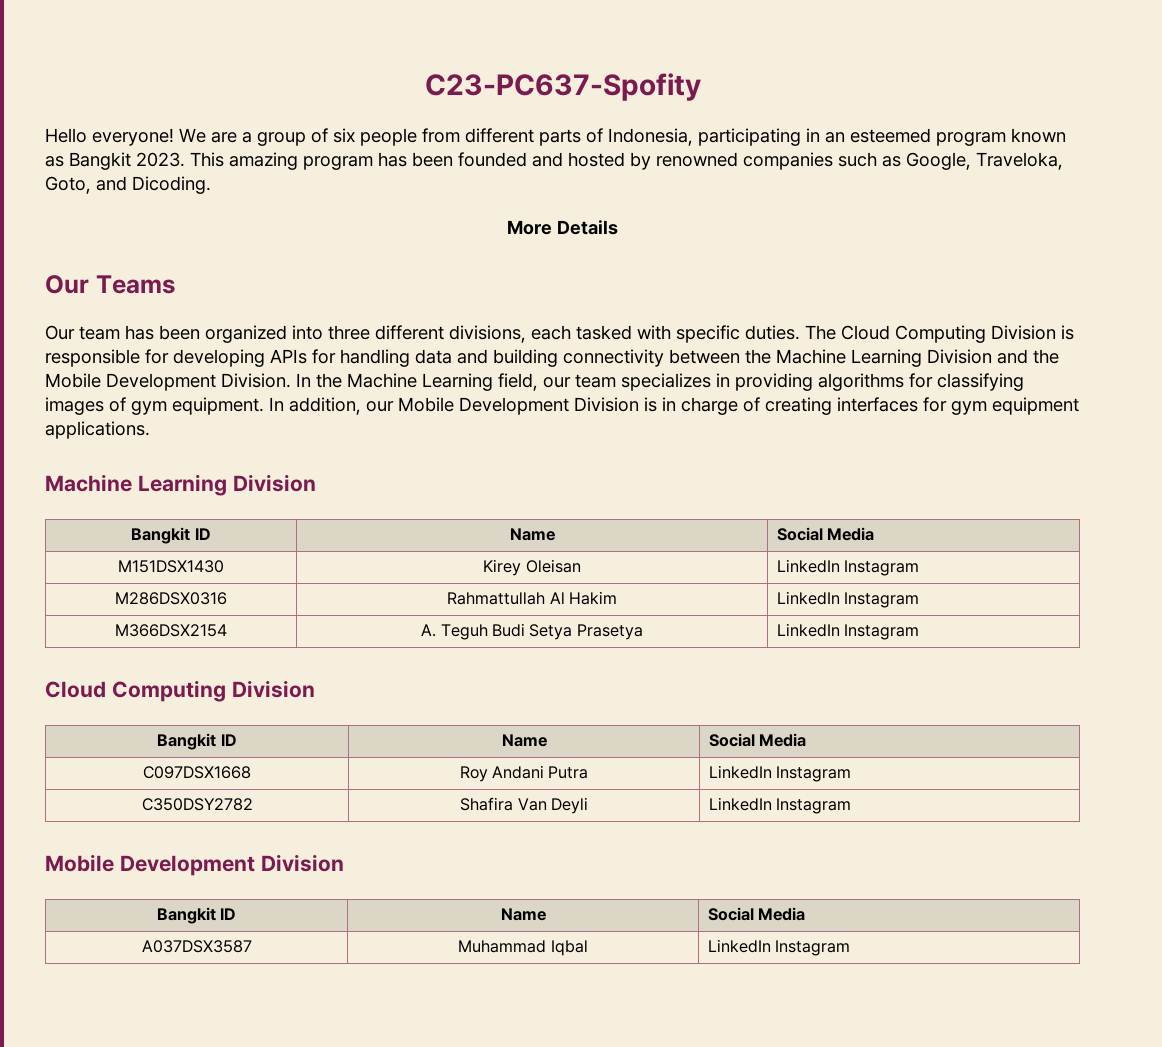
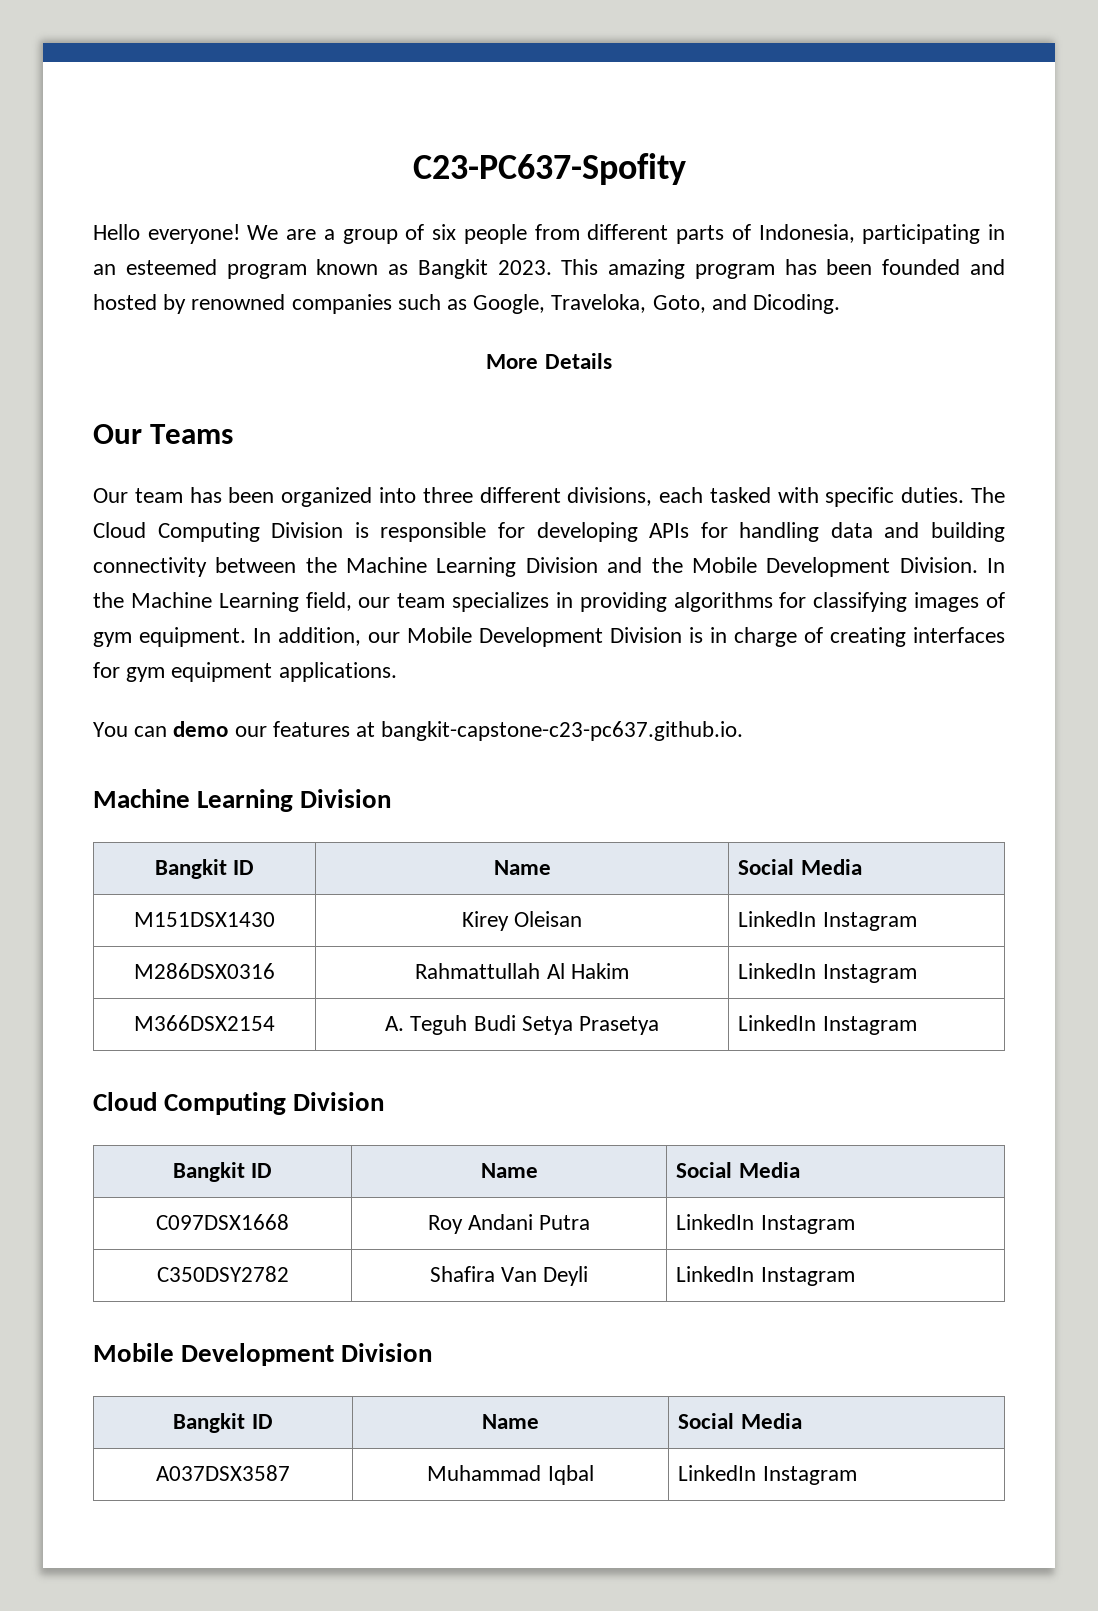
+ You can demo our features at bangkit-capstone-c23-pc637.github.io.

